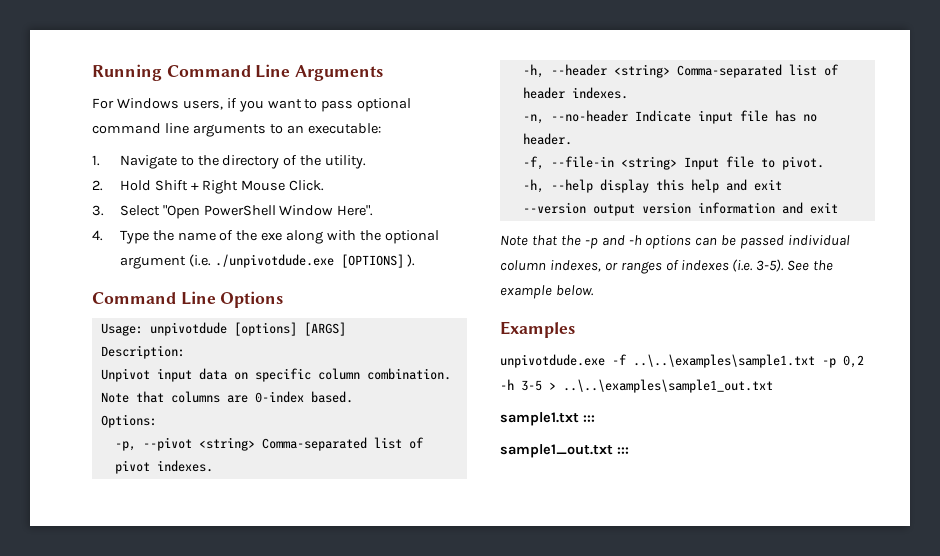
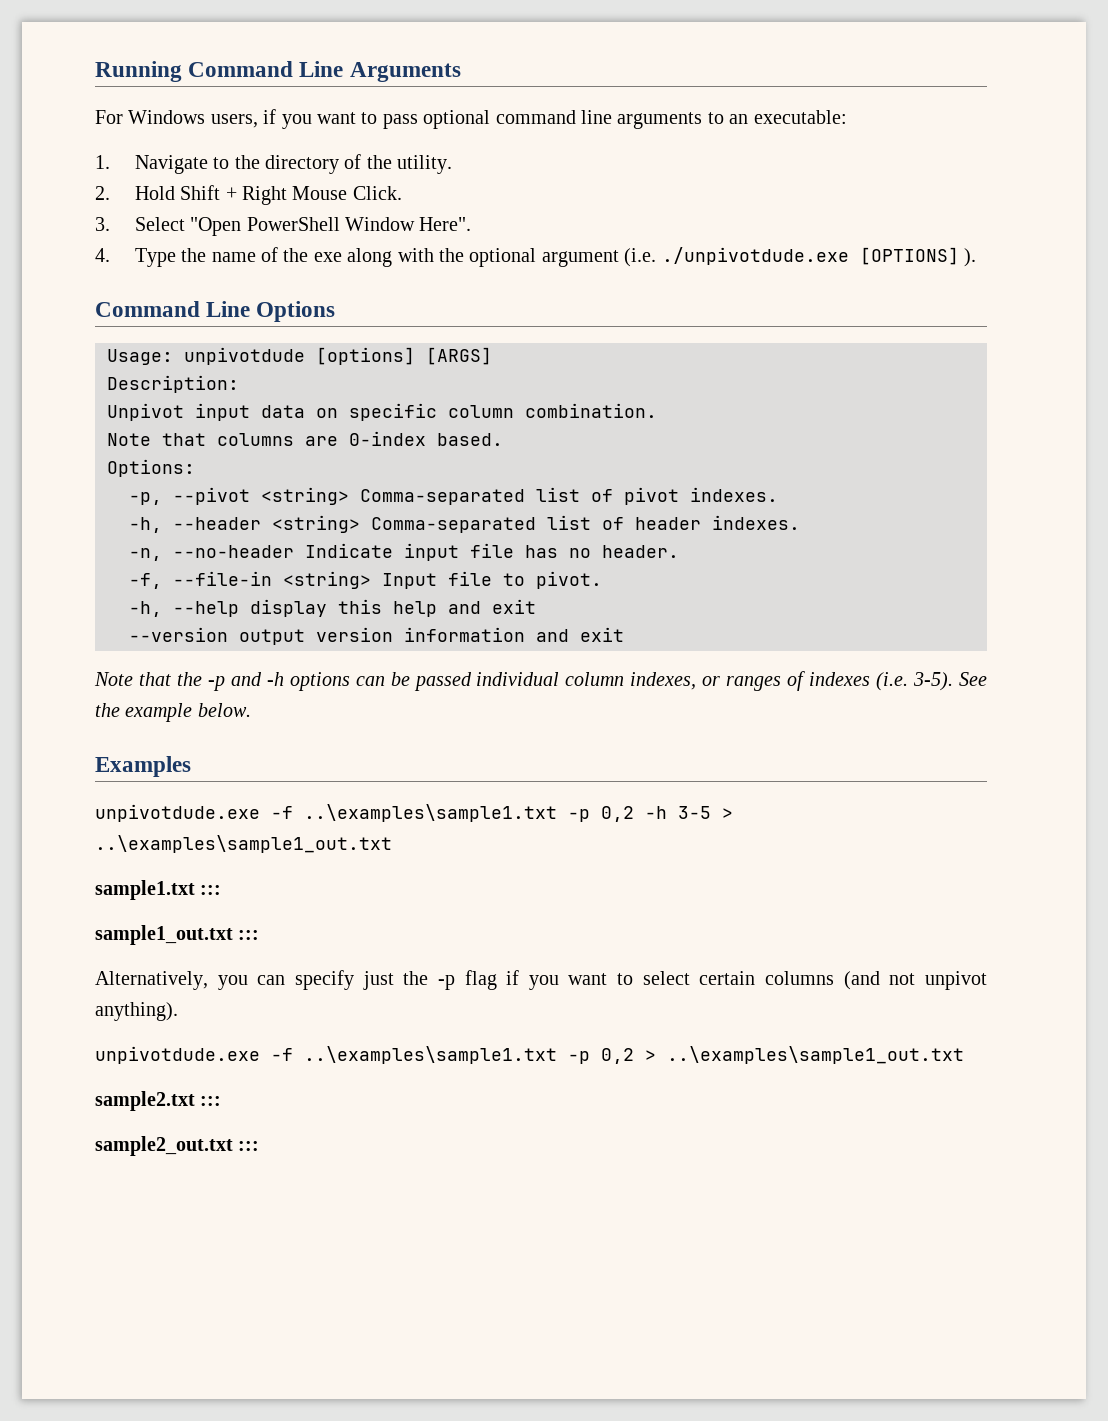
- unpivotdude.exe -f ..\..\examples\sample1.txt -p 0,2 -h 3-5 > ..\..\examples\sample1_out.txt
+ unpivotdude.exe -f ..\examples\sample1.txt -p 0,2 -h 3-5 > ..\examples\sample1_out.txt
+ Alternatively, you can specify just the -p flag if you want to select certain columns (and not unpivot anything).
+ unpivotdude.exe -f ..\examples\sample1.txt -p 0,2 > ..\examples\sample1_out.txt
+ sample2.txt :::
+ sample2_out.txt :::

